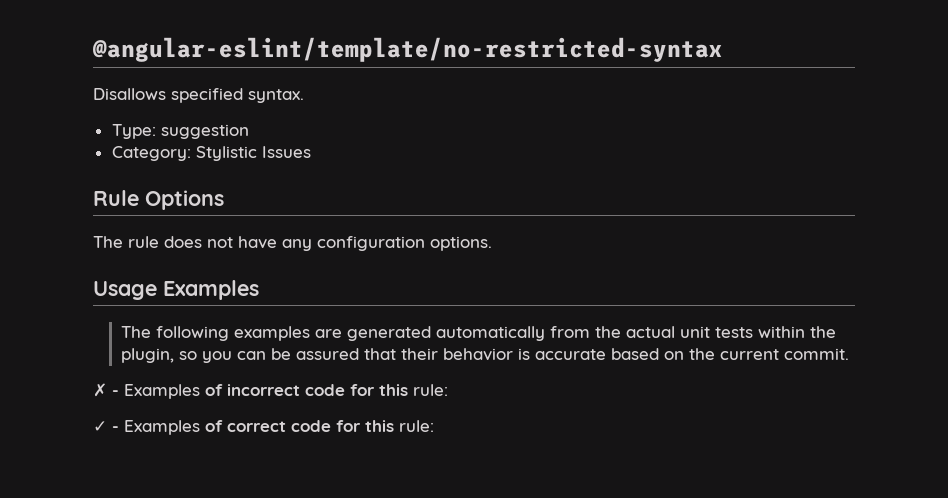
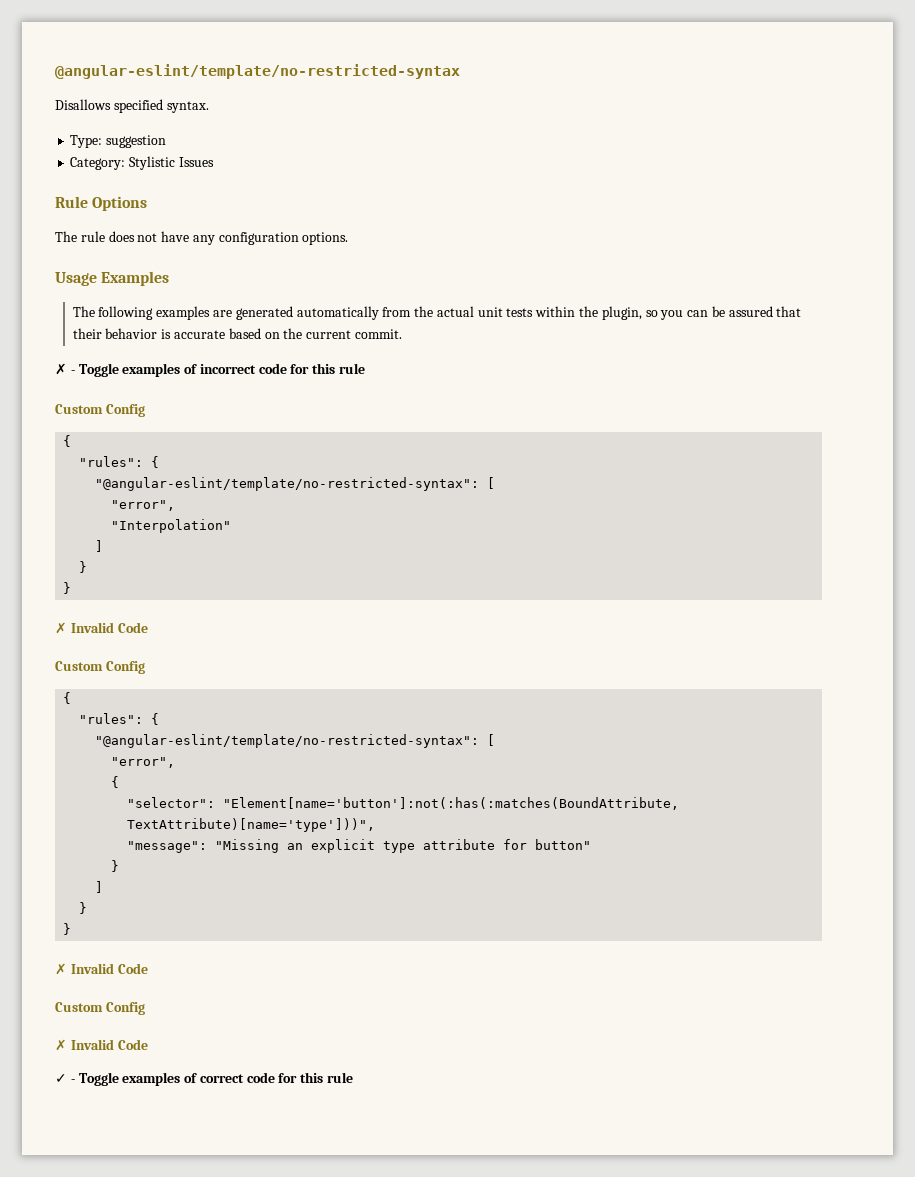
- ✗ - Examples of incorrect code for this rule:
+ ✗ - Toggle examples of incorrect code for this rule
+ Custom Config
+ {
+ "rules": {
+ "@angular-eslint/template/no-restricted-syntax": [
+ "error",
+ "Interpolation"
+ ]
+ }
+ }
+ ✗ Invalid Code
+ Custom Config
+ {
+ "rules": {
+ "@angular-eslint/template/no-restricted-syntax": [
+ "error",
+ {
+ "selector": "Element[name='button']:not(:has(:matches(BoundAttribute, TextAttribute)[name='type']))",
+ "message": "Missing an explicit type attribute for button"
+ }
+ ]
+ }
+ }
+ ✗ Invalid Code
+ Custom Config
+ ✗ Invalid Code
- ✓ - Examples of correct code for this rule:
+ ✓ - Toggle examples of correct code for this rule

